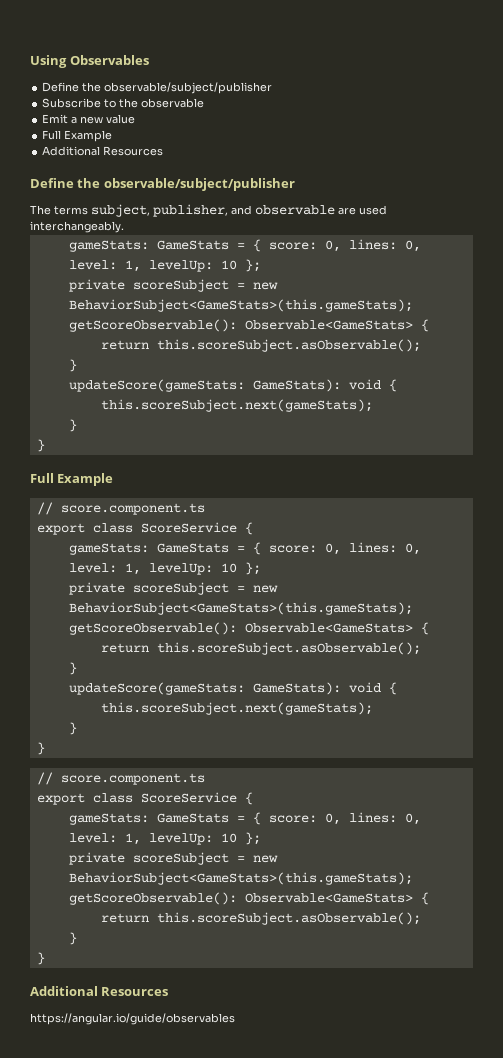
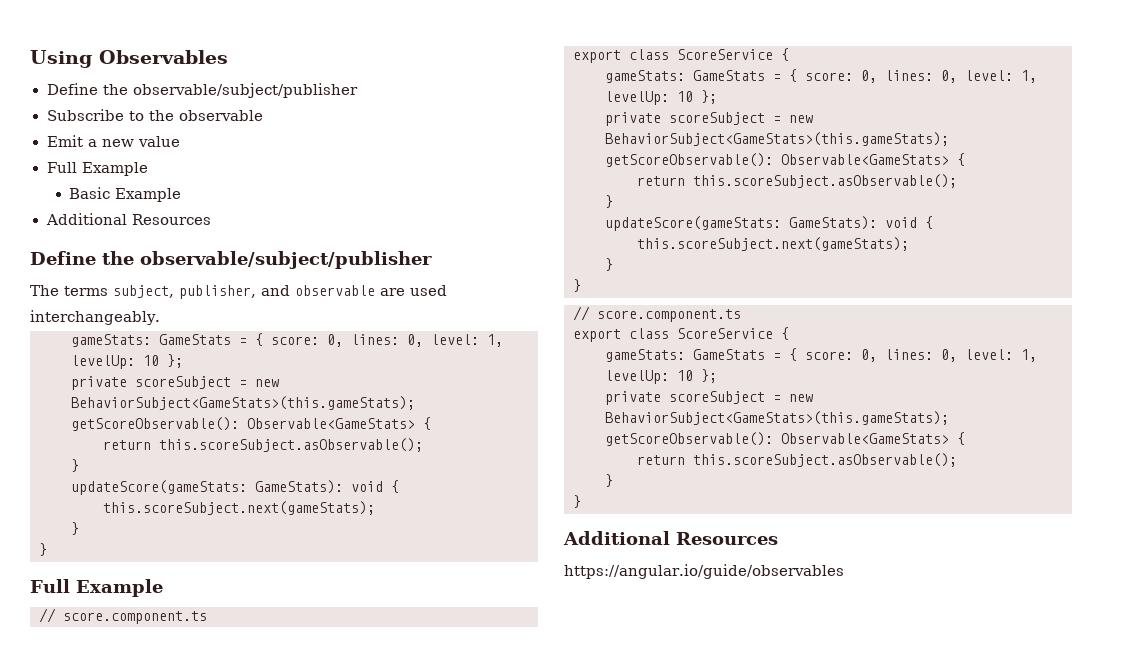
+ Basic Example

